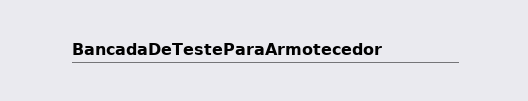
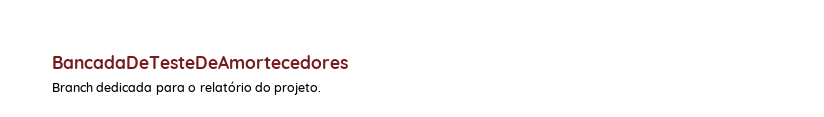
- BancadaDeTesteParaArmotecedor
+ BancadaDeTesteDeAmortecedores
+ Branch dedicada para o relatório do projeto.

